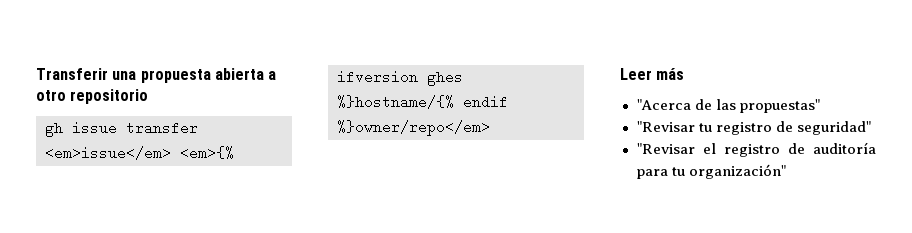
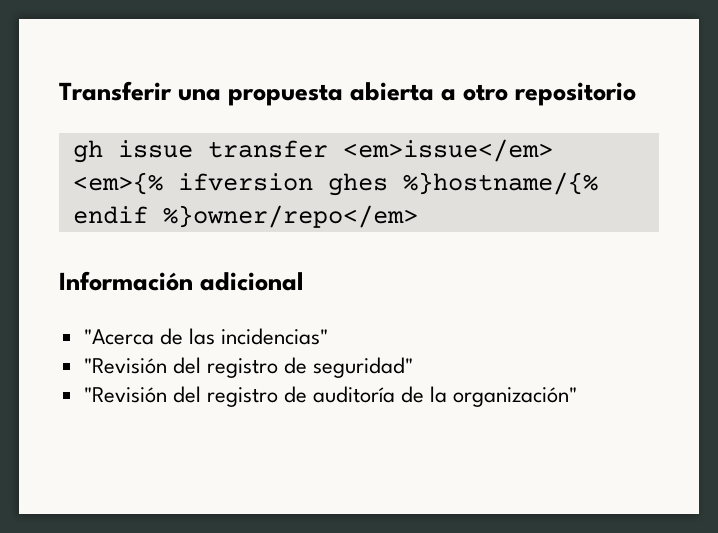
- Leer más
+ Información adicional
- "Acerca de las propuestas"
- "Revisar tu registro de seguridad"
+ "Acerca de las incidencias"
+ "Revisión del registro de seguridad"
- "Revisar el registro de auditoría para tu organización"
+ "Revisión del registro de auditoría de la organización"

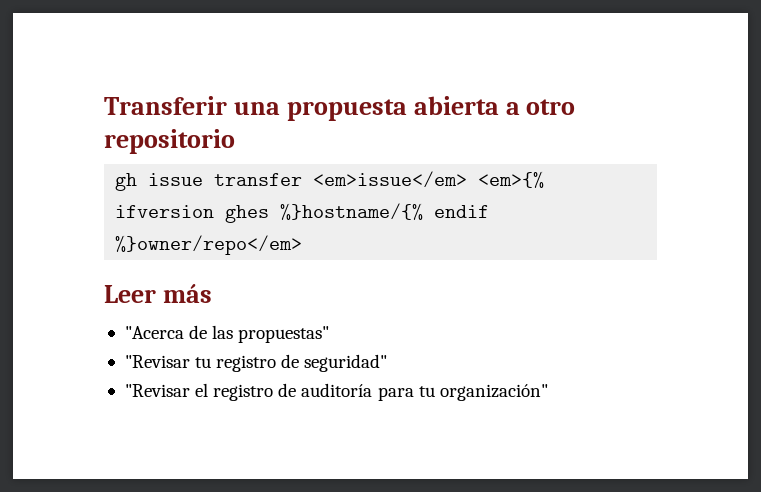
- Información adicional
+ Leer más
- "Acerca de las incidencias"
- "Revisión del registro de seguridad"
+ "Acerca de las propuestas"
+ "Revisar tu registro de seguridad"
- "Revisión del registro de auditoría de la organización"
+ "Revisar el registro de auditoría para tu organización"

